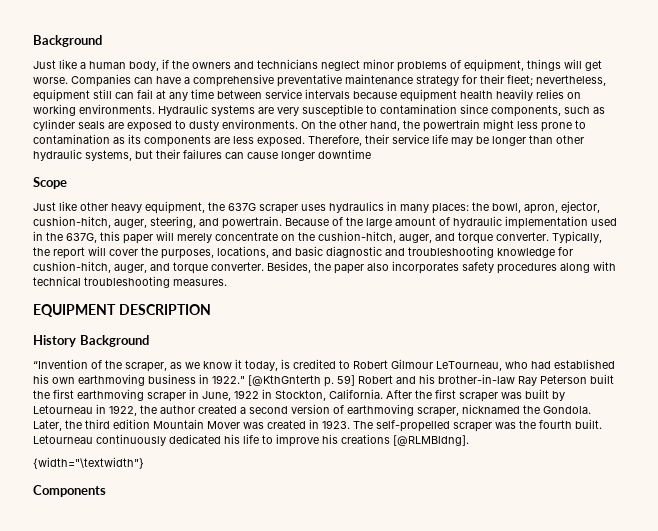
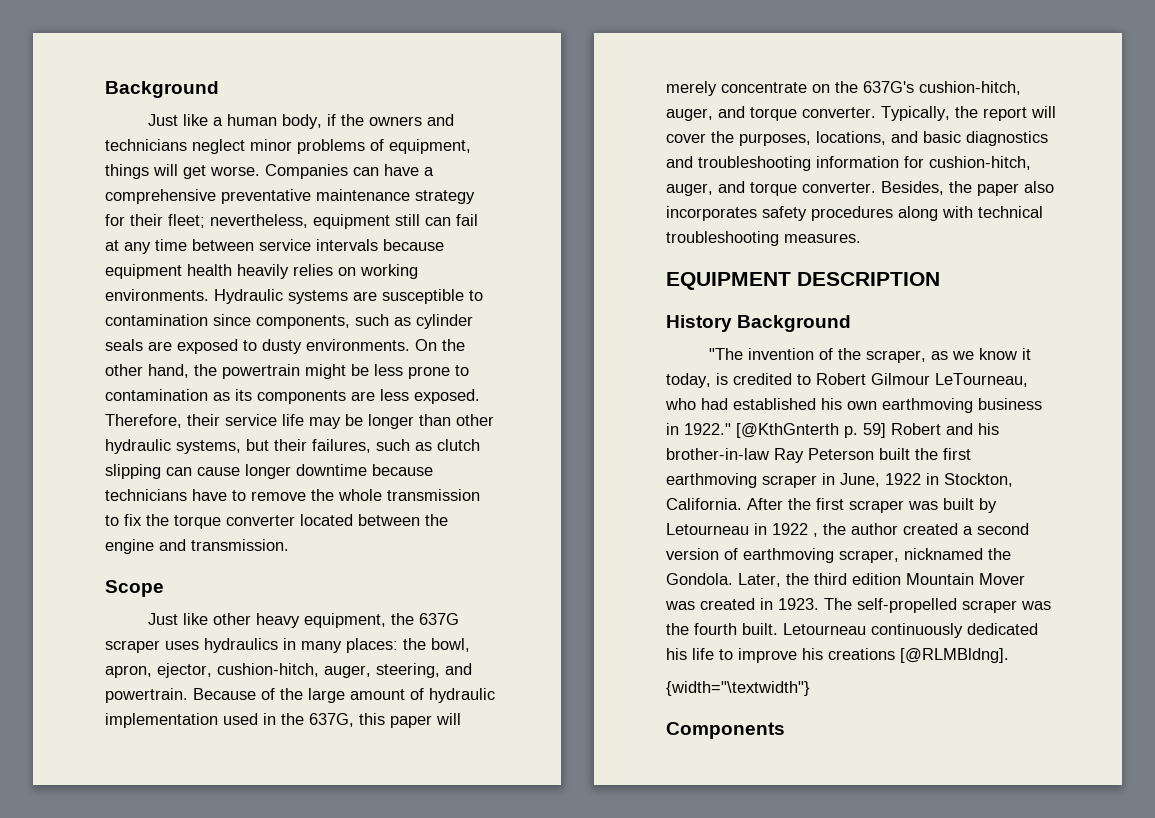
- Hydraulic systems are very susceptible to contamination since components, such as cylinder seals are exposed to dusty environments.
+ Hydraulic systems are susceptible to contamination since components, such as cylinder seals are exposed to dusty environments.
- On the other hand, the powertrain might less prone to contamination as its components are less exposed.
+ On the other hand, the powertrain might be less prone to contamination as its components are less exposed.
- Therefore, their service life may be longer than other hydraulic systems, but their failures can cause longer downtime
+ Therefore, their service life may be longer than other hydraulic systems, but their failures, such as clutch slipping can cause longer downtime because technicians have to remove the whole transmission to fix the torque converter located between the engine and transmission.
- Because of the large amount of hydraulic implementation used in the 637G, this paper will merely concentrate on the cushion-hitch, auger, and torque converter.
+ Because of the large amount of hydraulic implementation used in the 637G, this paper will merely concentrate on the 637G's cushion-hitch, auger, and torque converter.
- Typically, the report will cover the purposes, locations, and basic diagnostic and troubleshooting knowledge for cushion-hitch, auger, and torque converter.
+ Typically, the report will cover the purposes, locations, and basic diagnostics and troubleshooting information for cushion-hitch, auger, and torque converter.
- “Invention of the scraper, as we know it today, is credited to Robert Gilmour LeTourneau, who had established his own earthmoving business in 1922."
+ "The invention of the scraper, as we know it today, is credited to Robert Gilmour LeTourneau, who had established his own earthmoving business in 1922."
- After the first scraper was built by Letourneau in 1922, the author created a second version of earthmoving scraper, nicknamed the Gondola.
+ After the first scraper was built by Letourneau in 1922 , the author created a second version of earthmoving scraper, nicknamed the Gondola.

